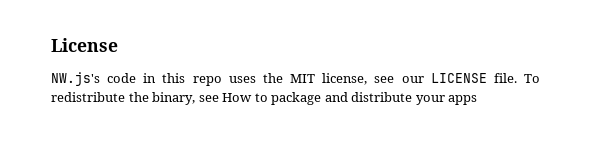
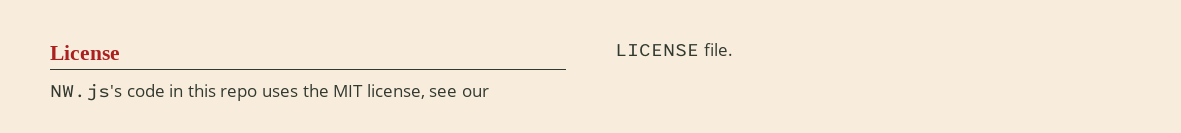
- To redistribute the binary, see How to package and distribute your apps

